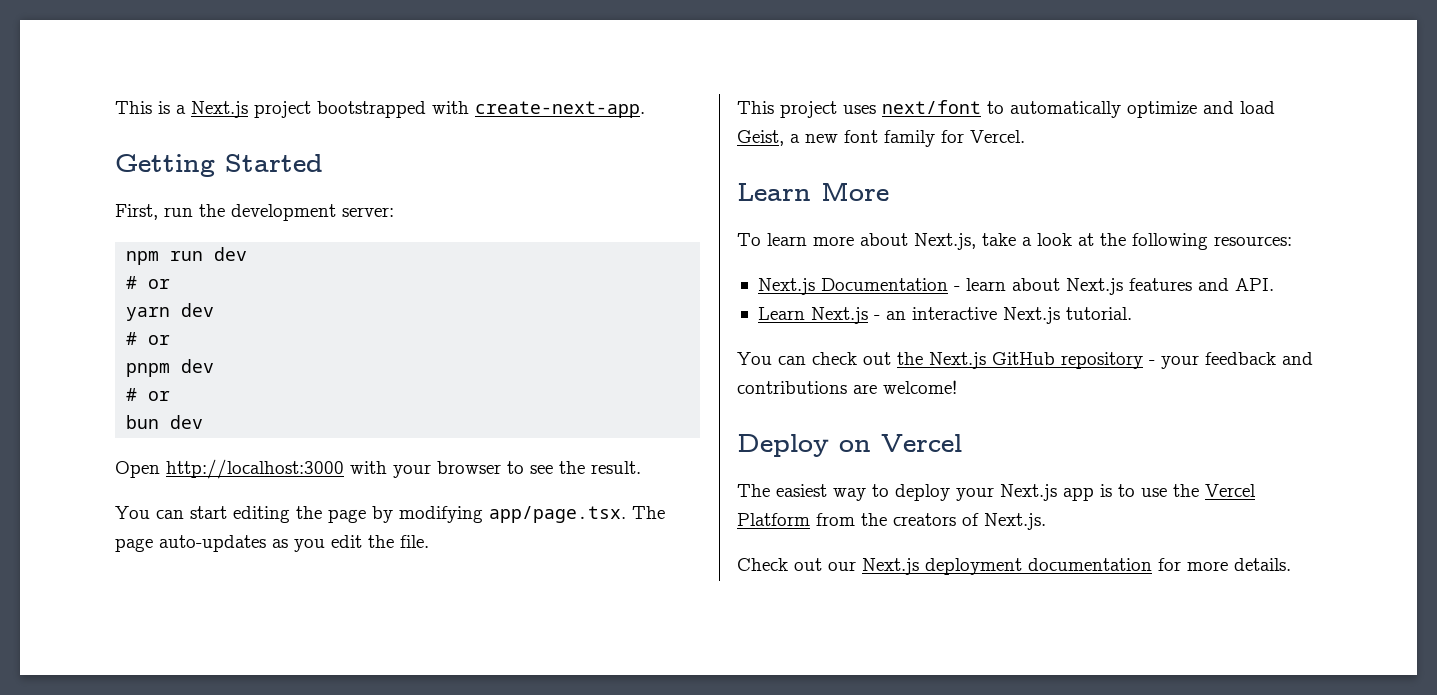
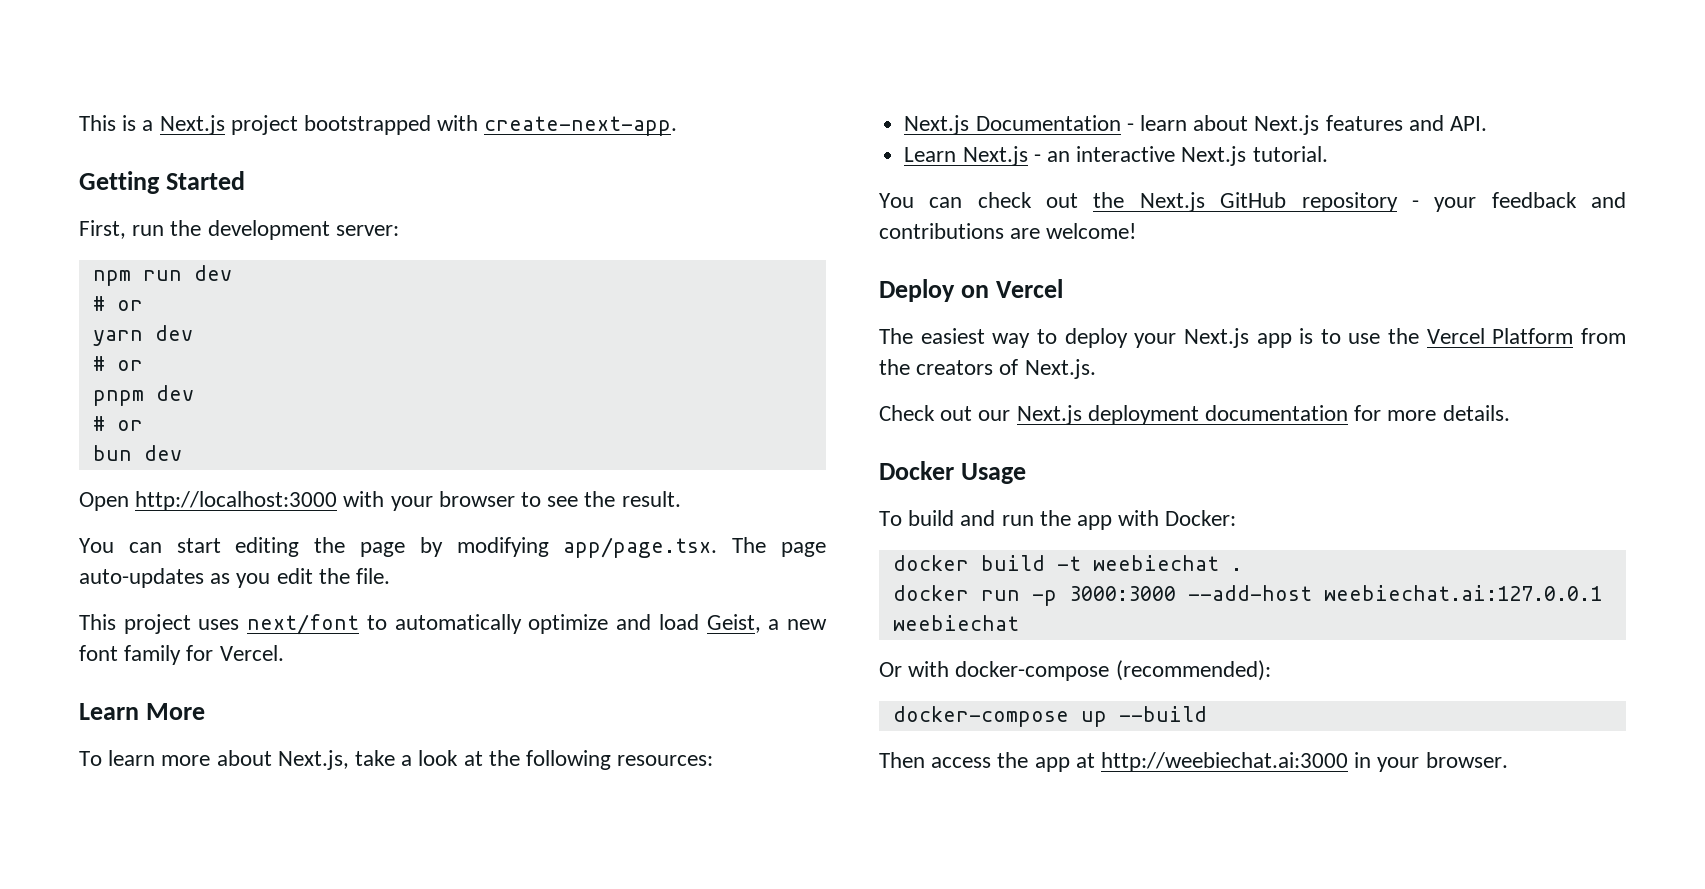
+ Docker Usage
+ To build and run the app with Docker:
+ docker build -t weebiechat .
+ docker run -p 3000:3000 --add-host weebiechat.ai:127.0.0.1 weebiechat
+ Or with docker-compose (recommended):
+ docker-compose up --build
+ Then access the app at http://weebiechat.ai:3000 in your browser.

